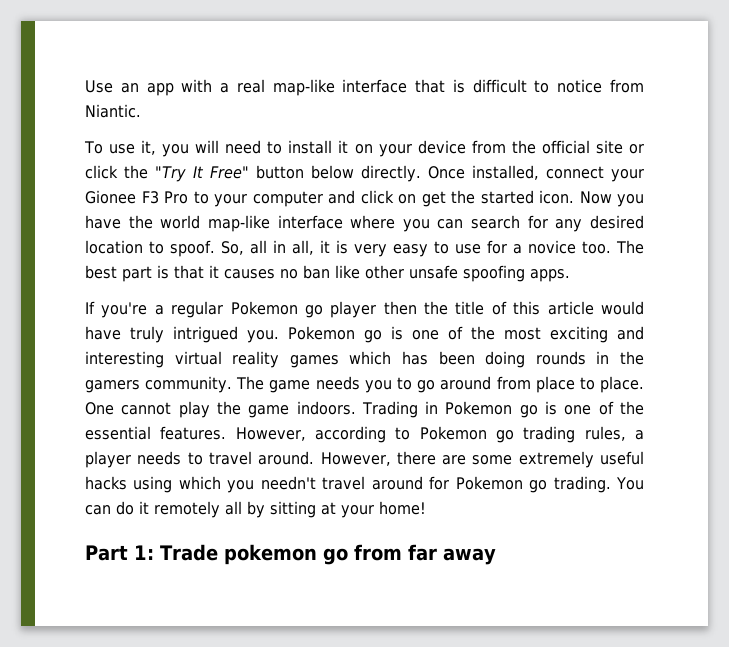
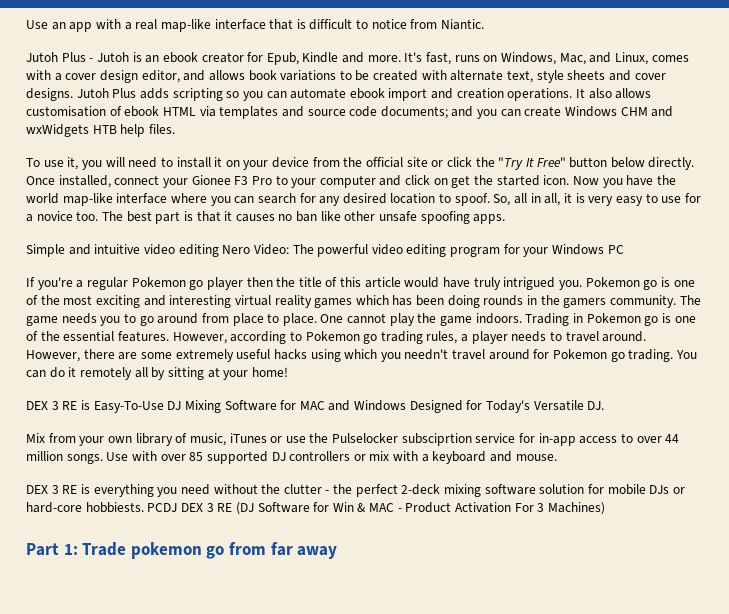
+ Jutoh Plus - Jutoh is an ebook creator for Epub, Kindle and more. It's fast, runs on Windows, Mac, and Linux, comes with a cover design editor, and allows book variations to be created with alternate text, style sheets and cover designs. Jutoh Plus adds scripting so you can automate ebook import and creation operations. It also allows customisation of ebook HTML via templates and source code documents; and you can create Windows CHM and wxWidgets HTB help files.
+ Simple and intuitive video editing Nero Video: The powerful video editing program for your Windows PC
+ DEX 3 RE is Easy-To-Use DJ Mixing Software for MAC and Windows Designed for Today's Versatile DJ.
+ Mix from your own library of music, iTunes or use the Pulselocker subsciprtion service for in-app access to over 44 million songs. Use with over 85 supported DJ controllers or mix with a keyboard and mouse.
+ DEX 3 RE is everything you need without the clutter - the perfect 2-deck mixing software solution for mobile DJs or hard-core hobbiests. PCDJ DEX 3 RE (DJ Software for Win & MAC - Product Activation For 3 Machines)

